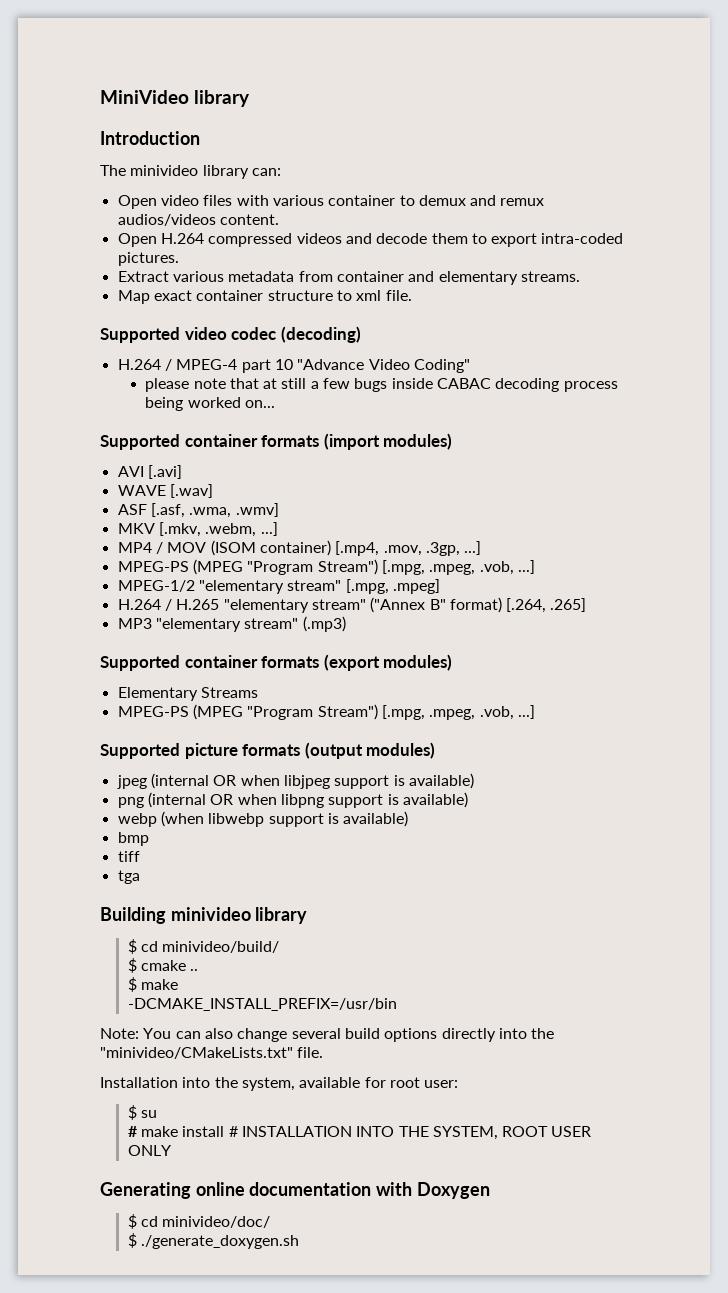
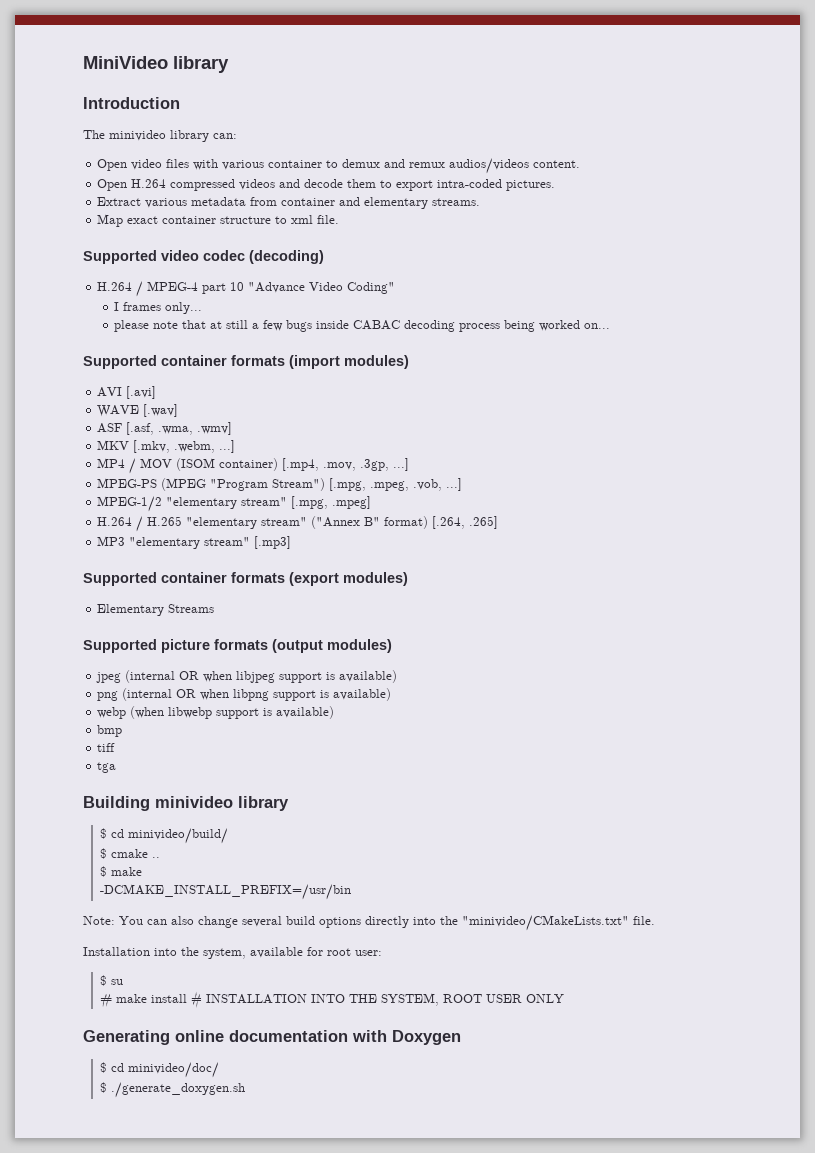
+ I frames only...
- MP3 "elementary stream" (.mp3)
+ MP3 "elementary stream" [.mp3]
  Elementary Streams
- MPEG-PS (MPEG "Program Stream") [.mpg, .mpeg, .vob, ...]

